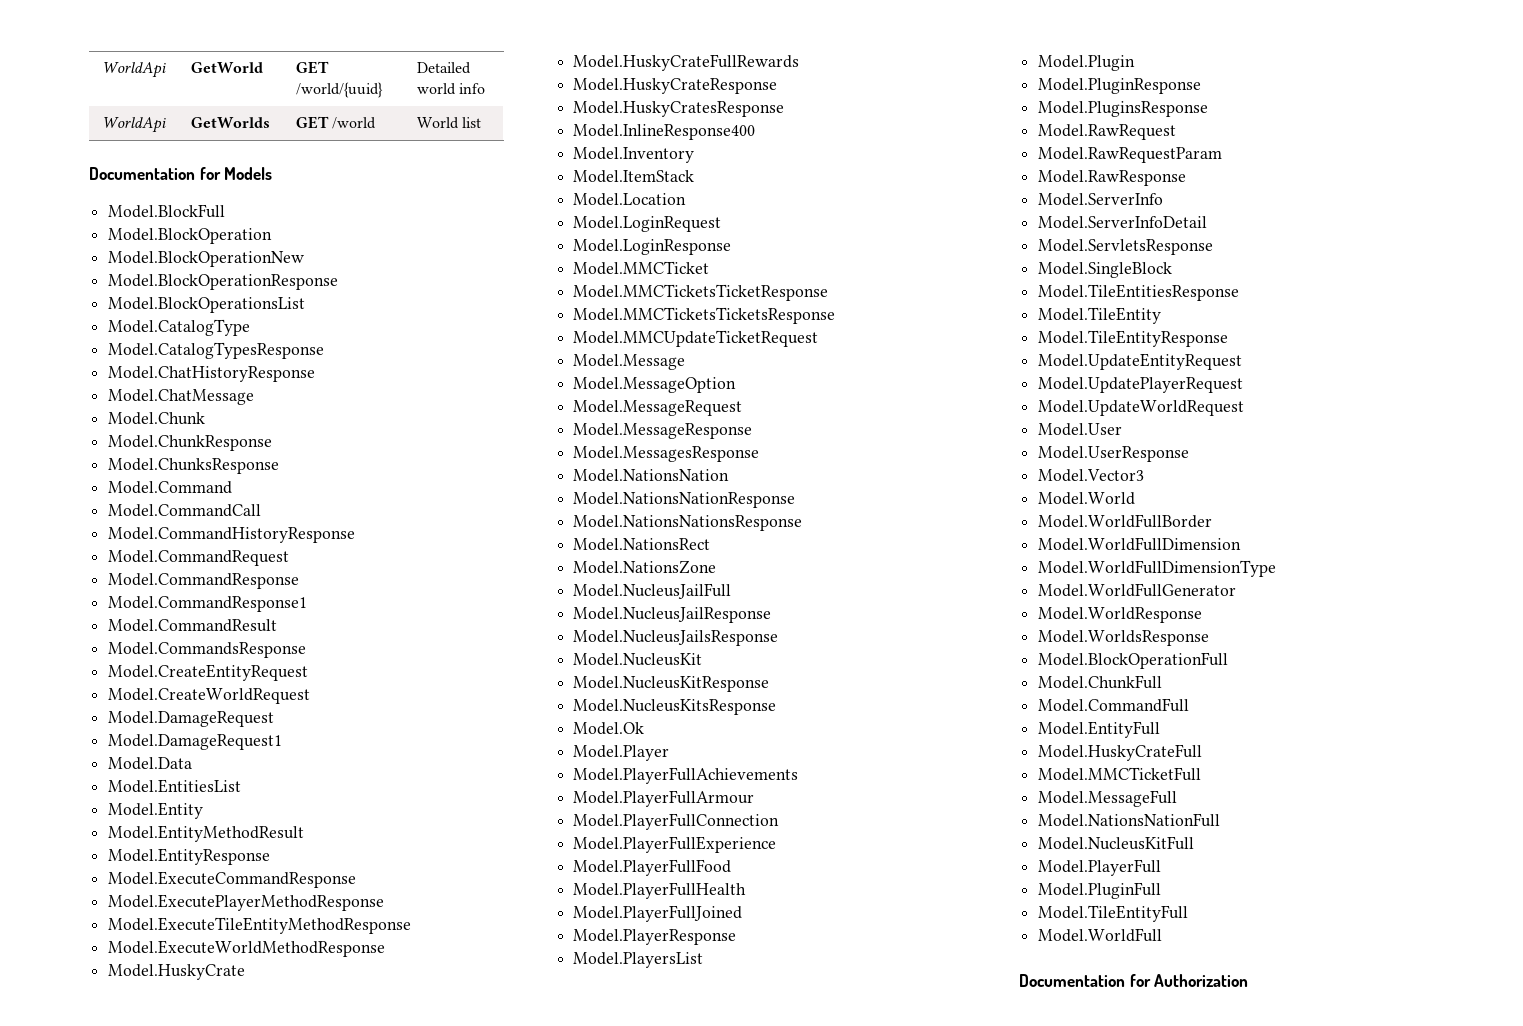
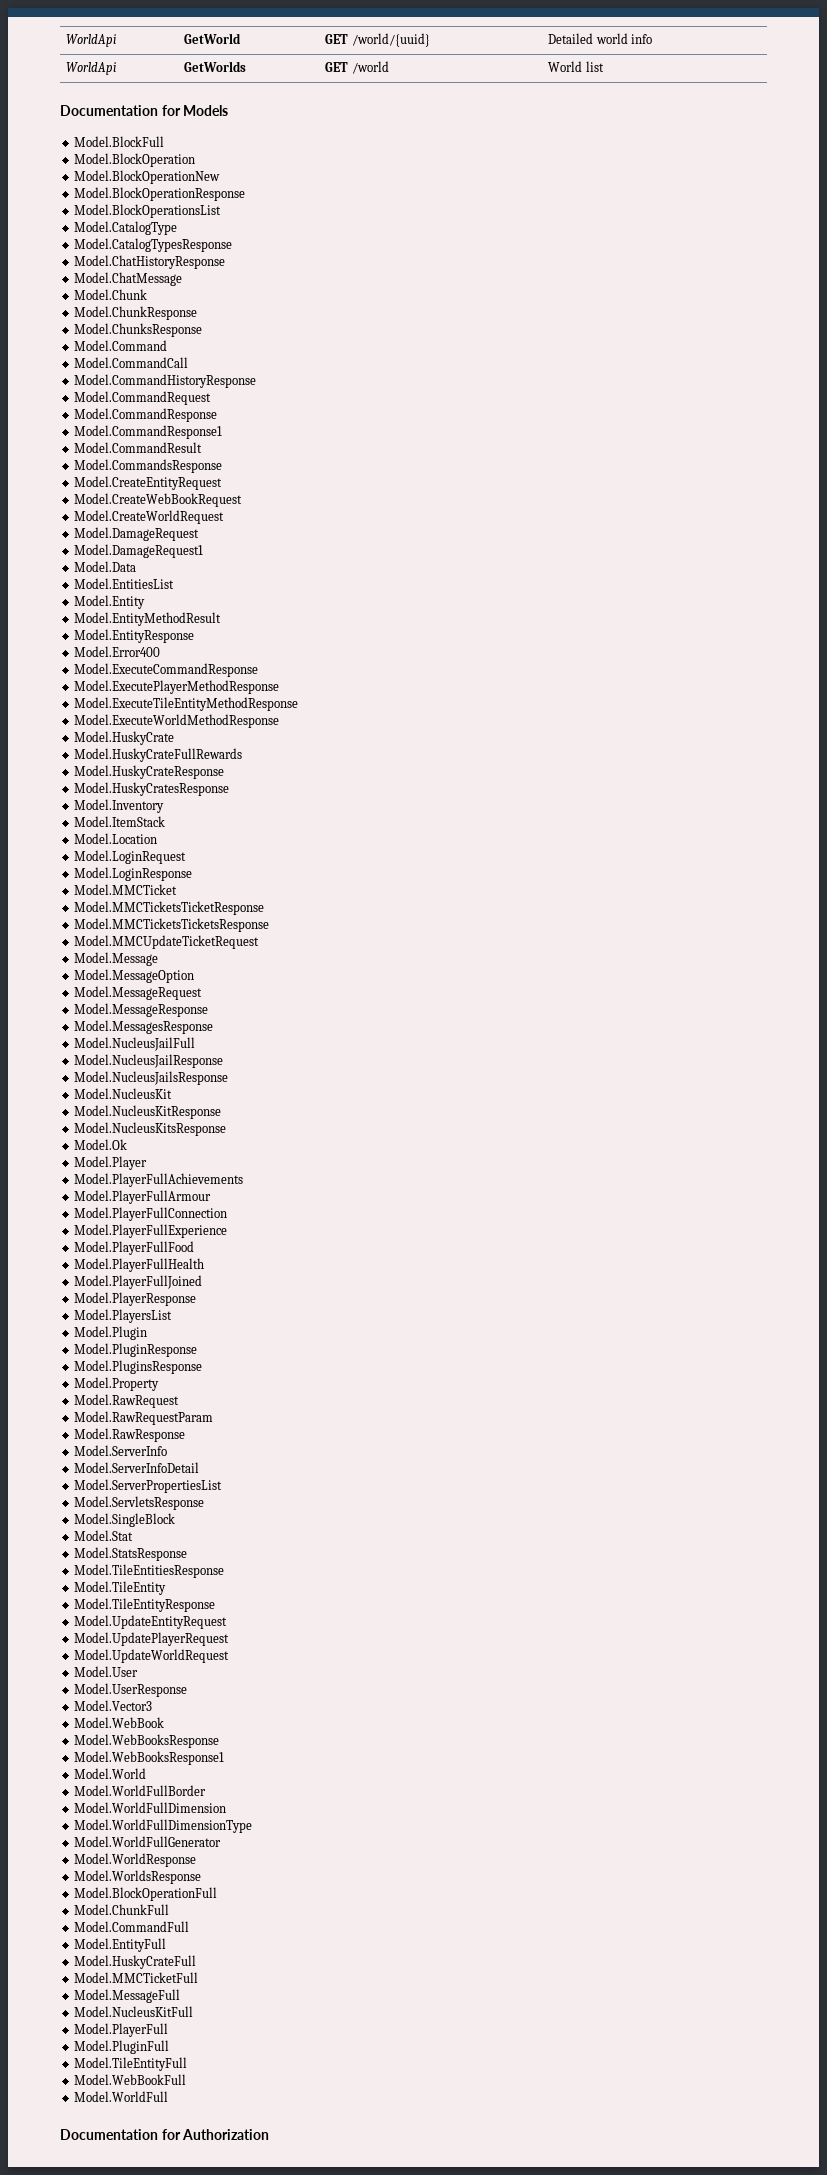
+ Model.CreateWebBookRequest
+ Model.Error400
- Model.InlineResponse400
- Model.NationsNation
- Model.NationsNationResponse
- Model.NationsNationsResponse
- Model.NationsRect
- Model.NationsZone
+ Model.Property
+ Model.ServerPropertiesList
+ Model.Stat
+ Model.StatsResponse
+ Model.WebBook
+ Model.WebBooksResponse
+ Model.WebBooksResponse1
- Model.NationsNationFull
+ Model.WebBookFull

